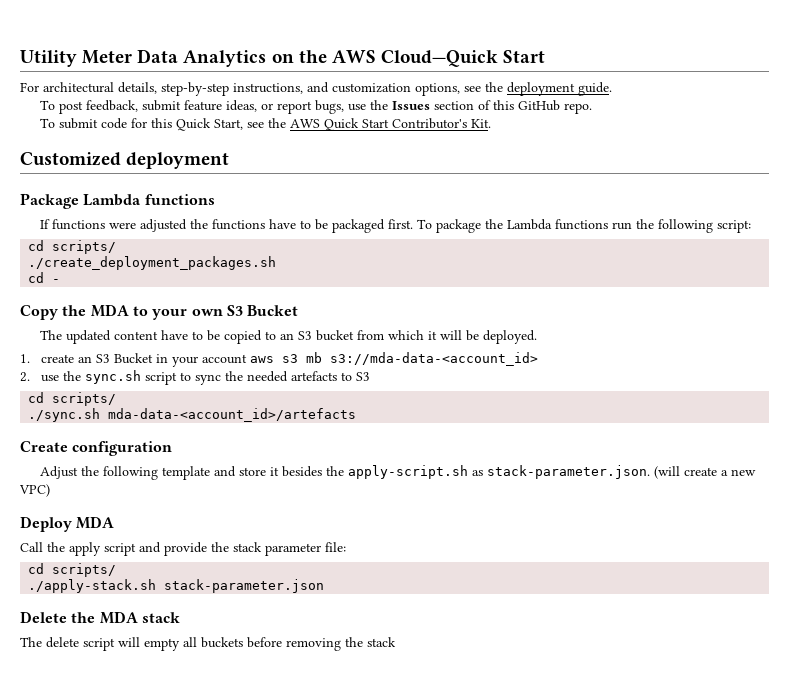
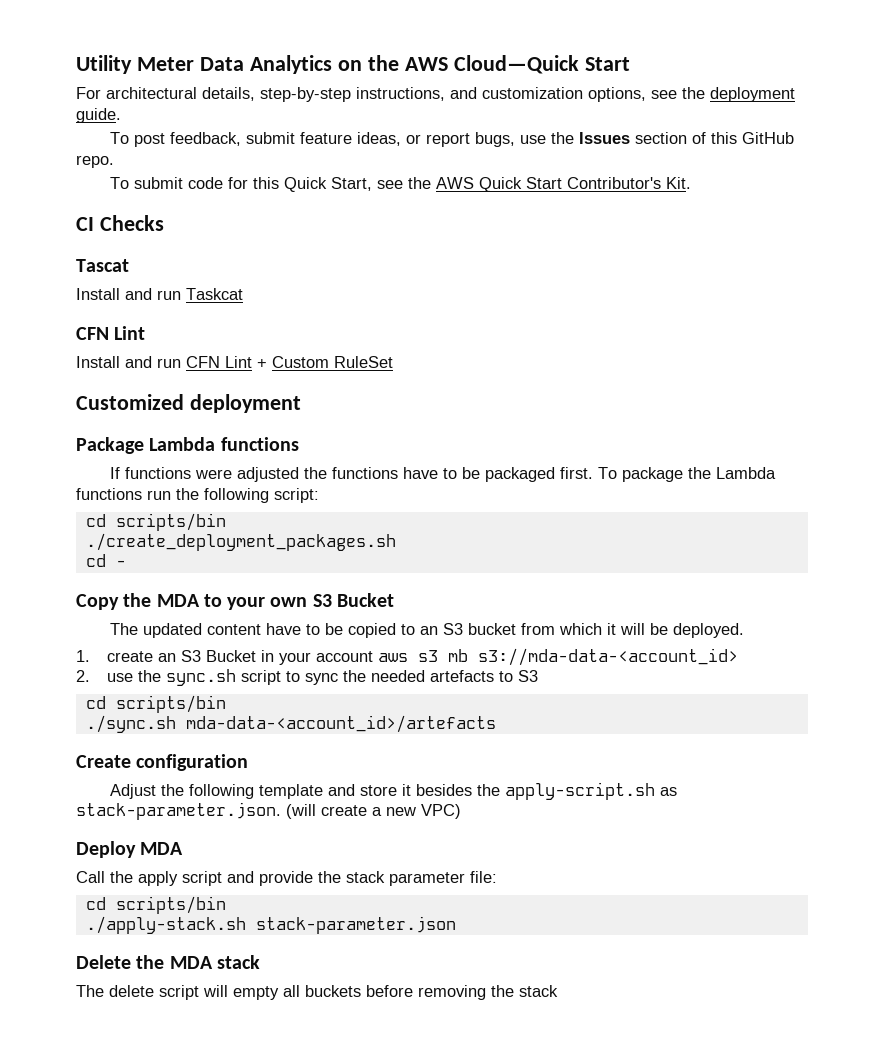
+ CI Checks
+ Tascat
+ Install and run Taskcat
+ CFN Lint
+ Install and run CFN Lint + Custom RuleSet
  To package the Lambda functions run the following script:
- cd scripts/
+ cd scripts/bin
  2. use the sync.sh script to sync the needed artefacts to S3
- cd scripts/
+ cd scripts/bin
  Call the apply script and provide the stack parameter file:
- cd scripts/
+ cd scripts/bin

